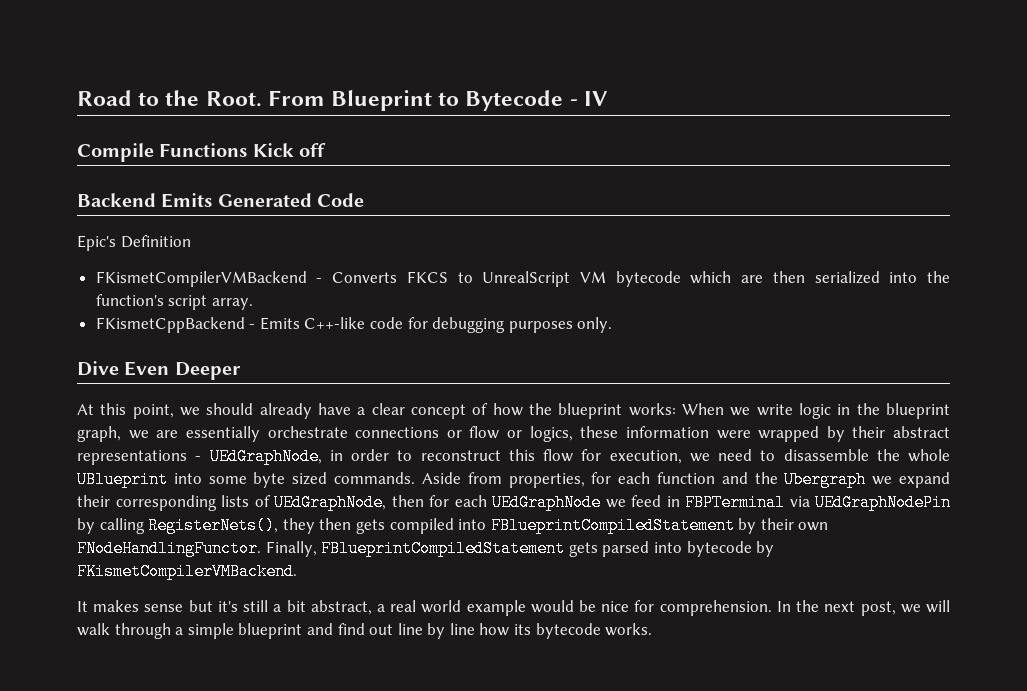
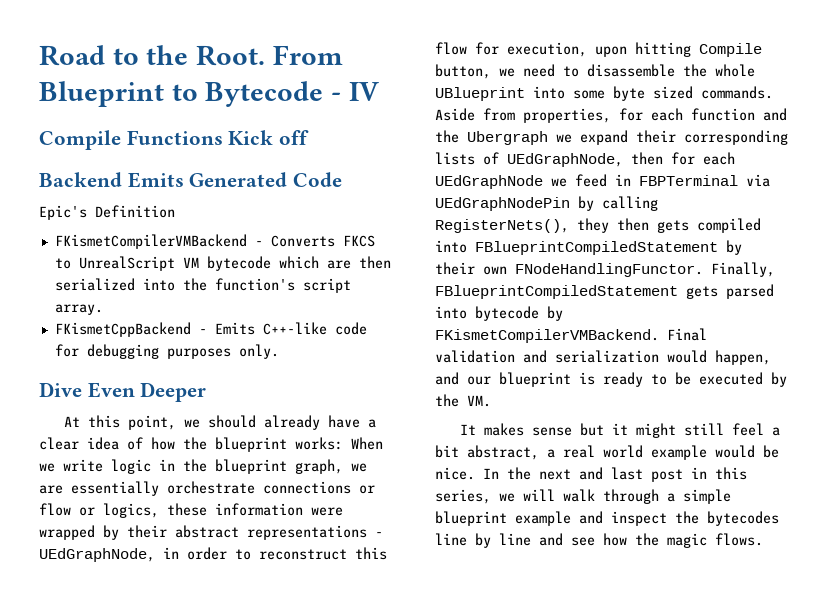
- At this point, we should already have a clear concept of how the blueprint works:
+ At this point, we should already have a clear idea of how the blueprint works:
- When we write logic in the blueprint graph, we are essentially orchestrate connections or flow or logics, these information were wrapped by their abstract representations - UEdGraphNode, in order to reconstruct this flow for execution, we need to disassemble the whole UBlueprint into some byte sized commands.
+ When we write logic in the blueprint graph, we are essentially orchestrate connections or flow or logics, these information were wrapped by their abstract representations - UEdGraphNode, in order to reconstruct this flow for execution, upon hitting Compile button, we need to disassemble the whole UBlueprint into some byte sized commands.
+ Final validation and serialization would happen, and our blueprint is ready to be executed by the VM.
- It makes sense but it's still a bit abstract, a real world example would be nice for comprehension. In the next post, we will walk through a simple blueprint and find out line by line how its bytecode works.
+ It makes sense but it might still feel a bit abstract, a real world example would be nice. In the next and last post in this series, we will walk through a simple blueprint example and inspect the bytecodes line by line and see how the magic flows.

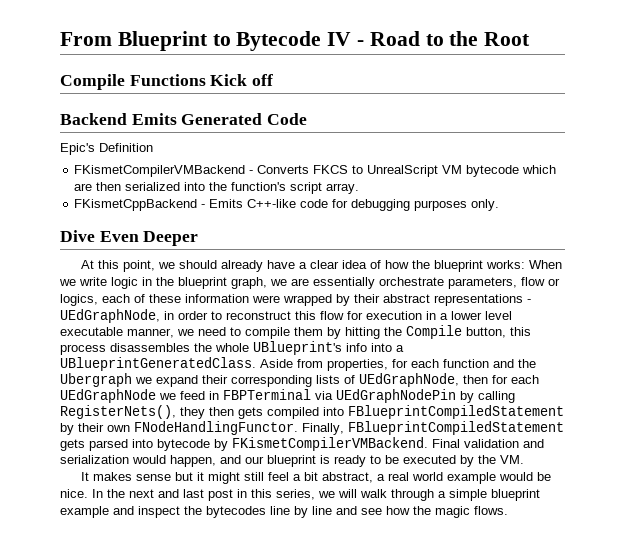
- Road to the Root. From Blueprint to Bytecode - IV
+ From Blueprint to Bytecode IV - Road to the Root
- At this point, we should already have a clear idea of how the blueprint works: When we write logic in the blueprint graph, we are essentially orchestrate connections or flow or logics, these information were wrapped by their abstract representations - UEdGraphNode, in order to reconstruct this flow for execution, upon hitting Compile button, we need to disassemble the whole UBlueprint into some byte sized commands.
+ At this point, we should already have a clear idea of how the blueprint works: When we write logic in the blueprint graph, we are essentially orchestrate parameters, flow or logics, each of these information were wrapped by their abstract representations - UEdGraphNode, in order to reconstruct this flow for execution in a lower level executable manner, we need to compile them by hitting the Compile button, this process disassembles the whole UBlueprint's info into a UBlueprintGeneratedClass.

